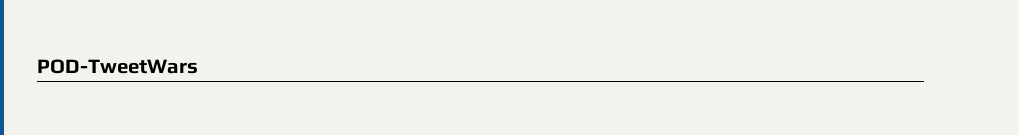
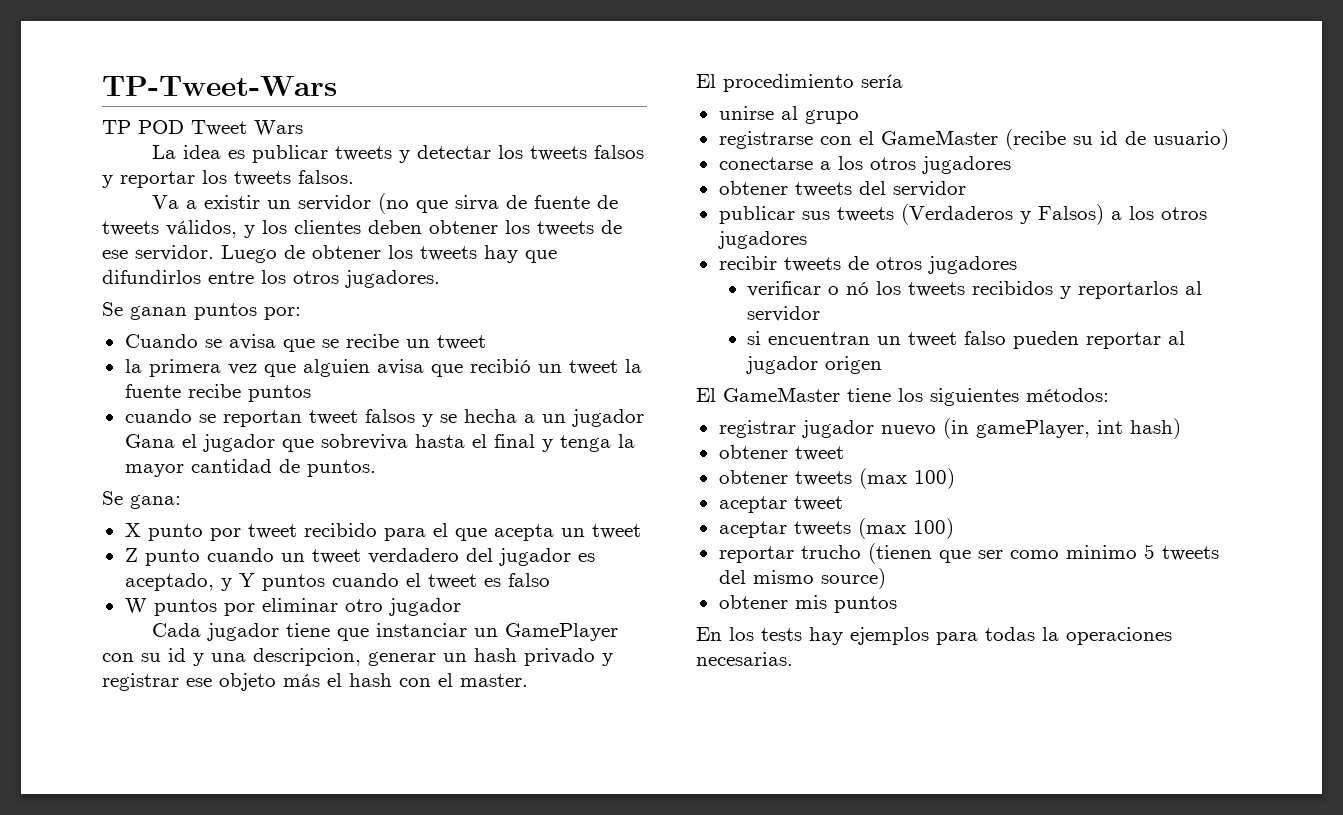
- POD-TweetWars
+ TP-Tweet-Wars
+ TP POD Tweet Wars
+ La idea es publicar tweets y detectar los tweets falsos y reportar los tweets falsos.
+ Va a existir un servidor (no que sirva de fuente de tweets válidos, y los clientes deben obtener los tweets de ese servidor. Luego de obtener los tweets hay que difundirlos entre los otros jugadores.
+ Se ganan puntos por:
+ Cuando se avisa que se recibe un tweet
+ la primera vez que alguien avisa que recibió un tweet la fuente recibe puntos
+ cuando se reportan tweet falsos y se hecha a un jugador Gana el jugador que sobreviva hasta el final y tenga la mayor cantidad de puntos.
+ Se gana:
+ X punto por tweet recibido para el que acepta un tweet
+ Z punto cuando un tweet verdadero del jugador es aceptado, y Y puntos cuando el tweet es falso
+ W puntos por eliminar otro jugador
+ Cada jugador tiene que instanciar un GamePlayer con su id y una descripcion, generar un hash privado y registrar ese objeto más el hash con el master.
+ El procedimiento sería
+ unirse al grupo
+ registrarse con el GameMaster (recibe su id de usuario)
+ conectarse a los otros jugadores
+ obtener tweets del servidor
+ publicar sus tweets (Verdaderos y Falsos) a los otros jugadores
+ recibir tweets de otros jugadores
+ verificar o nó los tweets recibidos y reportarlos al servidor
+ si encuentran un tweet falso pueden reportar al jugador origen
+ El GameMaster tiene los siguientes métodos:
+ registrar jugador nuevo (in gamePlayer, int hash)
+ obtener tweet
+ obtener tweets (max 100)
+ aceptar tweet
+ aceptar tweets (max 100)
+ reportar trucho (tienen que ser como minimo 5 tweets del mismo source)
+ obtener mis puntos
+ En los tests hay ejemplos para todas la operaciones necesarias.

